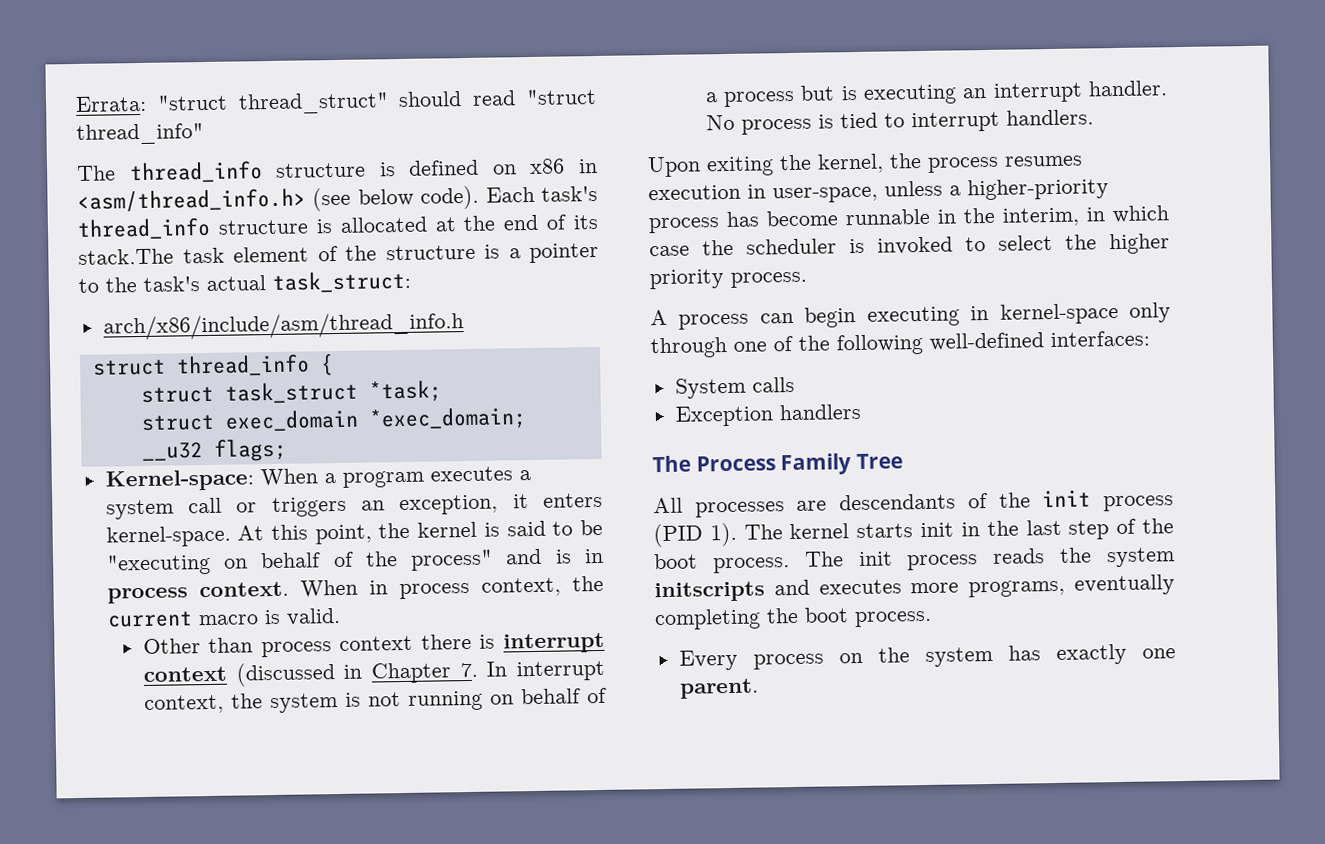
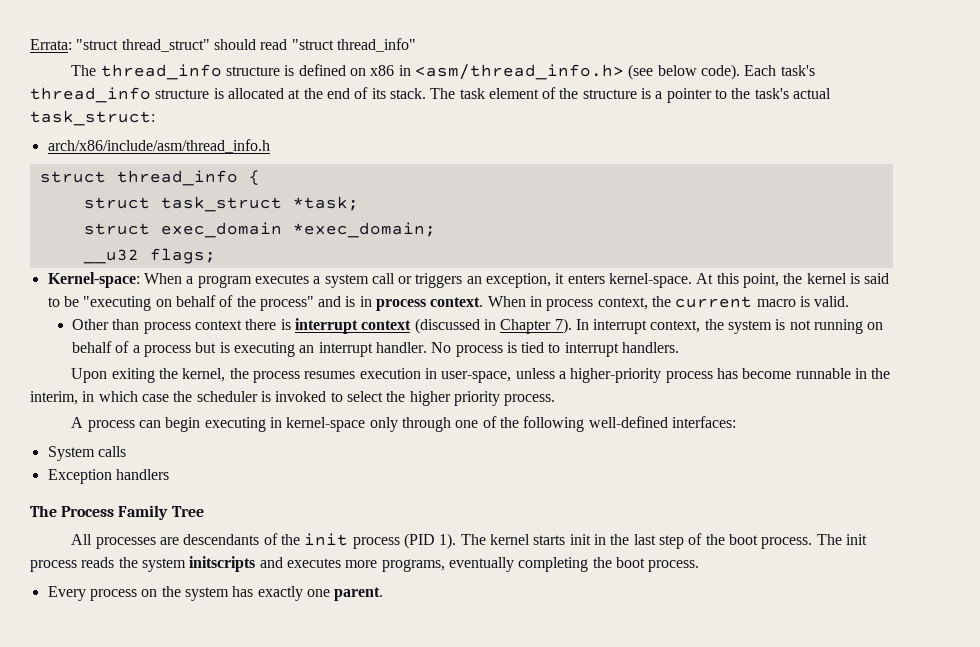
- Each task's thread_info structure is allocated at the end of its stack.The task element of the structure is a pointer to the task's actual task_struct:
+ Each task's thread_info structure is allocated at the end of its stack. The task element of the structure is a pointer to the task's actual task_struct:
- Other than process context there is interrupt context (discussed in Chapter 7. In interrupt context, the system is not running on behalf of a process but is executing an interrupt handler.
+ Other than process context there is interrupt context (discussed in Chapter 7). In interrupt context, the system is not running on behalf of a process but is executing an interrupt handler.

